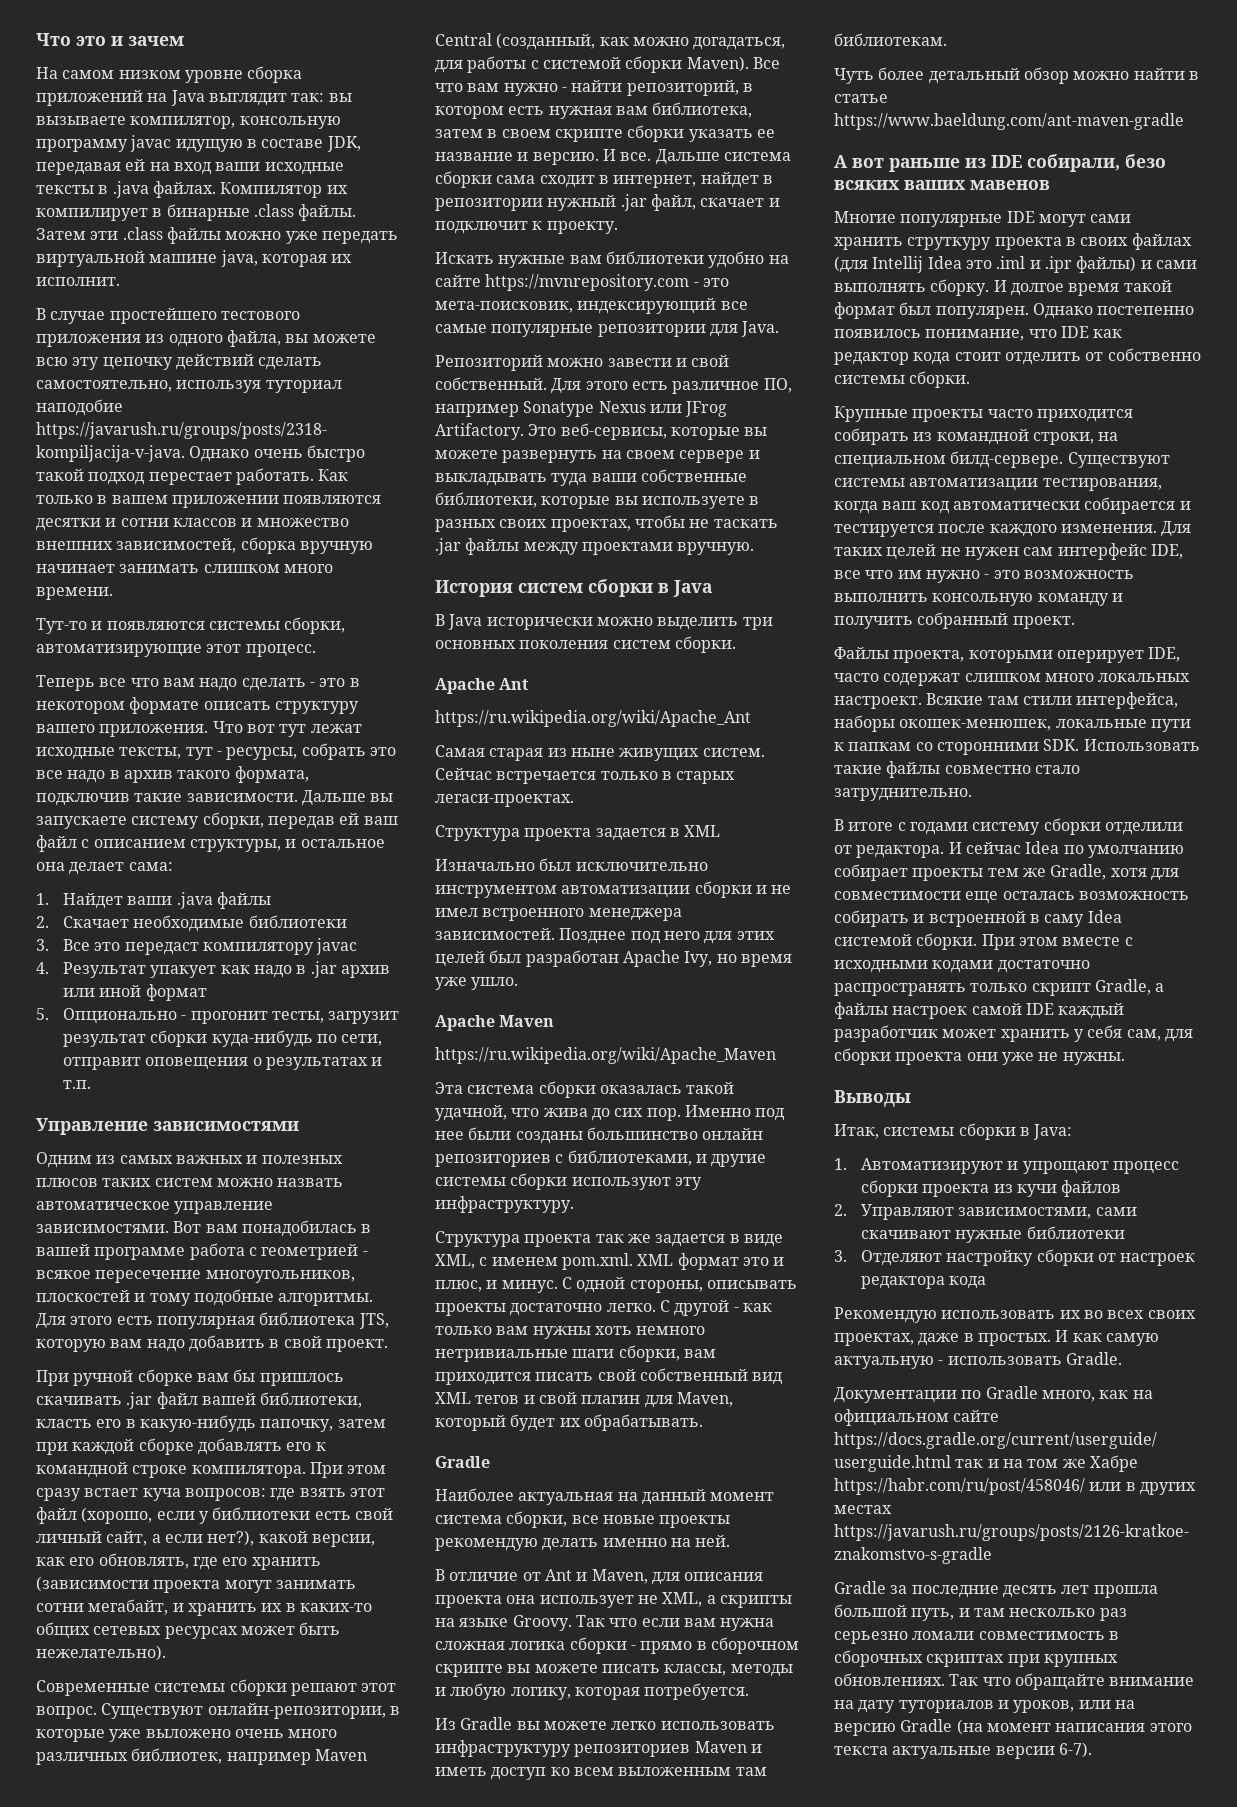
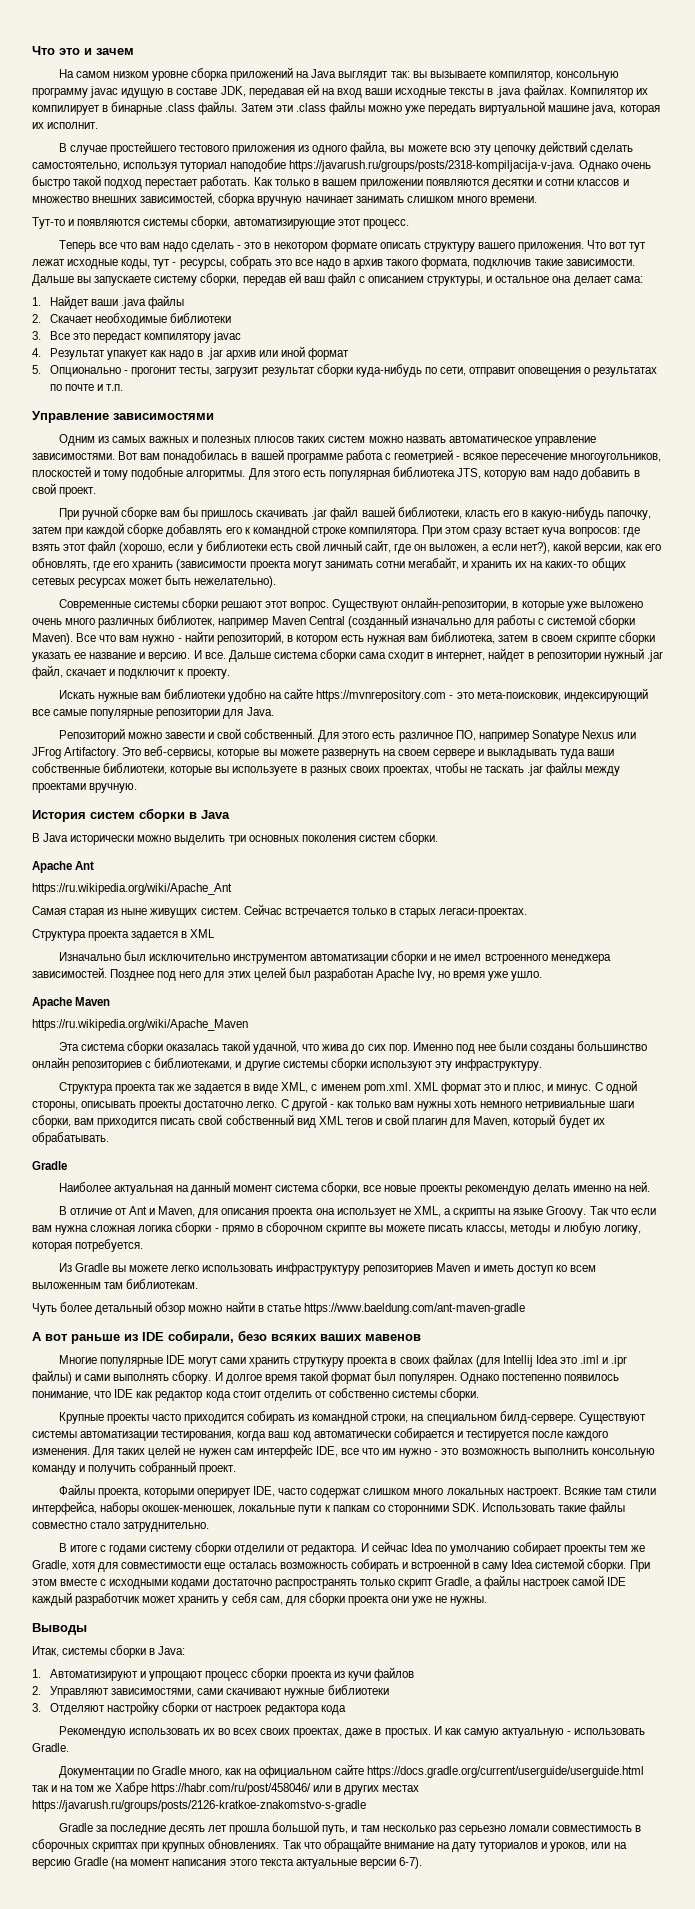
- Что вот тут лежат исходные тексты, тут - ресурсы, собрать это все надо в архив такого формата, подключив такие зависимости.
+ Что вот тут лежат исходные коды, тут - ресурсы, собрать это все надо в архив такого формата, подключив такие зависимости.
- 5. Опционально - прогонит тесты, загрузит результат сборки куда-нибудь по сети, отправит оповещения о результатах и т.п.
+ 5. Опционально - прогонит тесты, загрузит результат сборки куда-нибудь по сети, отправит оповещения о результатах по почте и т.п.
- При этом сразу встает куча вопросов: где взять этот файл (хорошо, если у библиотеки есть свой личный сайт, а если нет?), какой версии, как его обновлять, где его хранить (зависимости проекта могут занимать сотни мегабайт, и хранить их в каких-то общих сетевых ресурсах может быть нежелательно).
+ При этом сразу встает куча вопросов: где взять этот файл (хорошо, если у библиотеки есть свой личный сайт, где он выложен, а если нет?), какой версии, как его обновлять, где его хранить (зависимости проекта могут занимать сотни мегабайт, и хранить их на каких-то общих сетевых ресурсах может быть нежелательно).
- Существуют онлайн-репозитории, в которые уже выложено очень много различных библиотек, например Maven Central (созданный, как можно догадаться, для работы с системой сборки Maven).
+ Существуют онлайн-репозитории, в которые уже выложено очень много различных библиотек, например Maven Central (созданный изначально для работы с системой сборки Maven).

